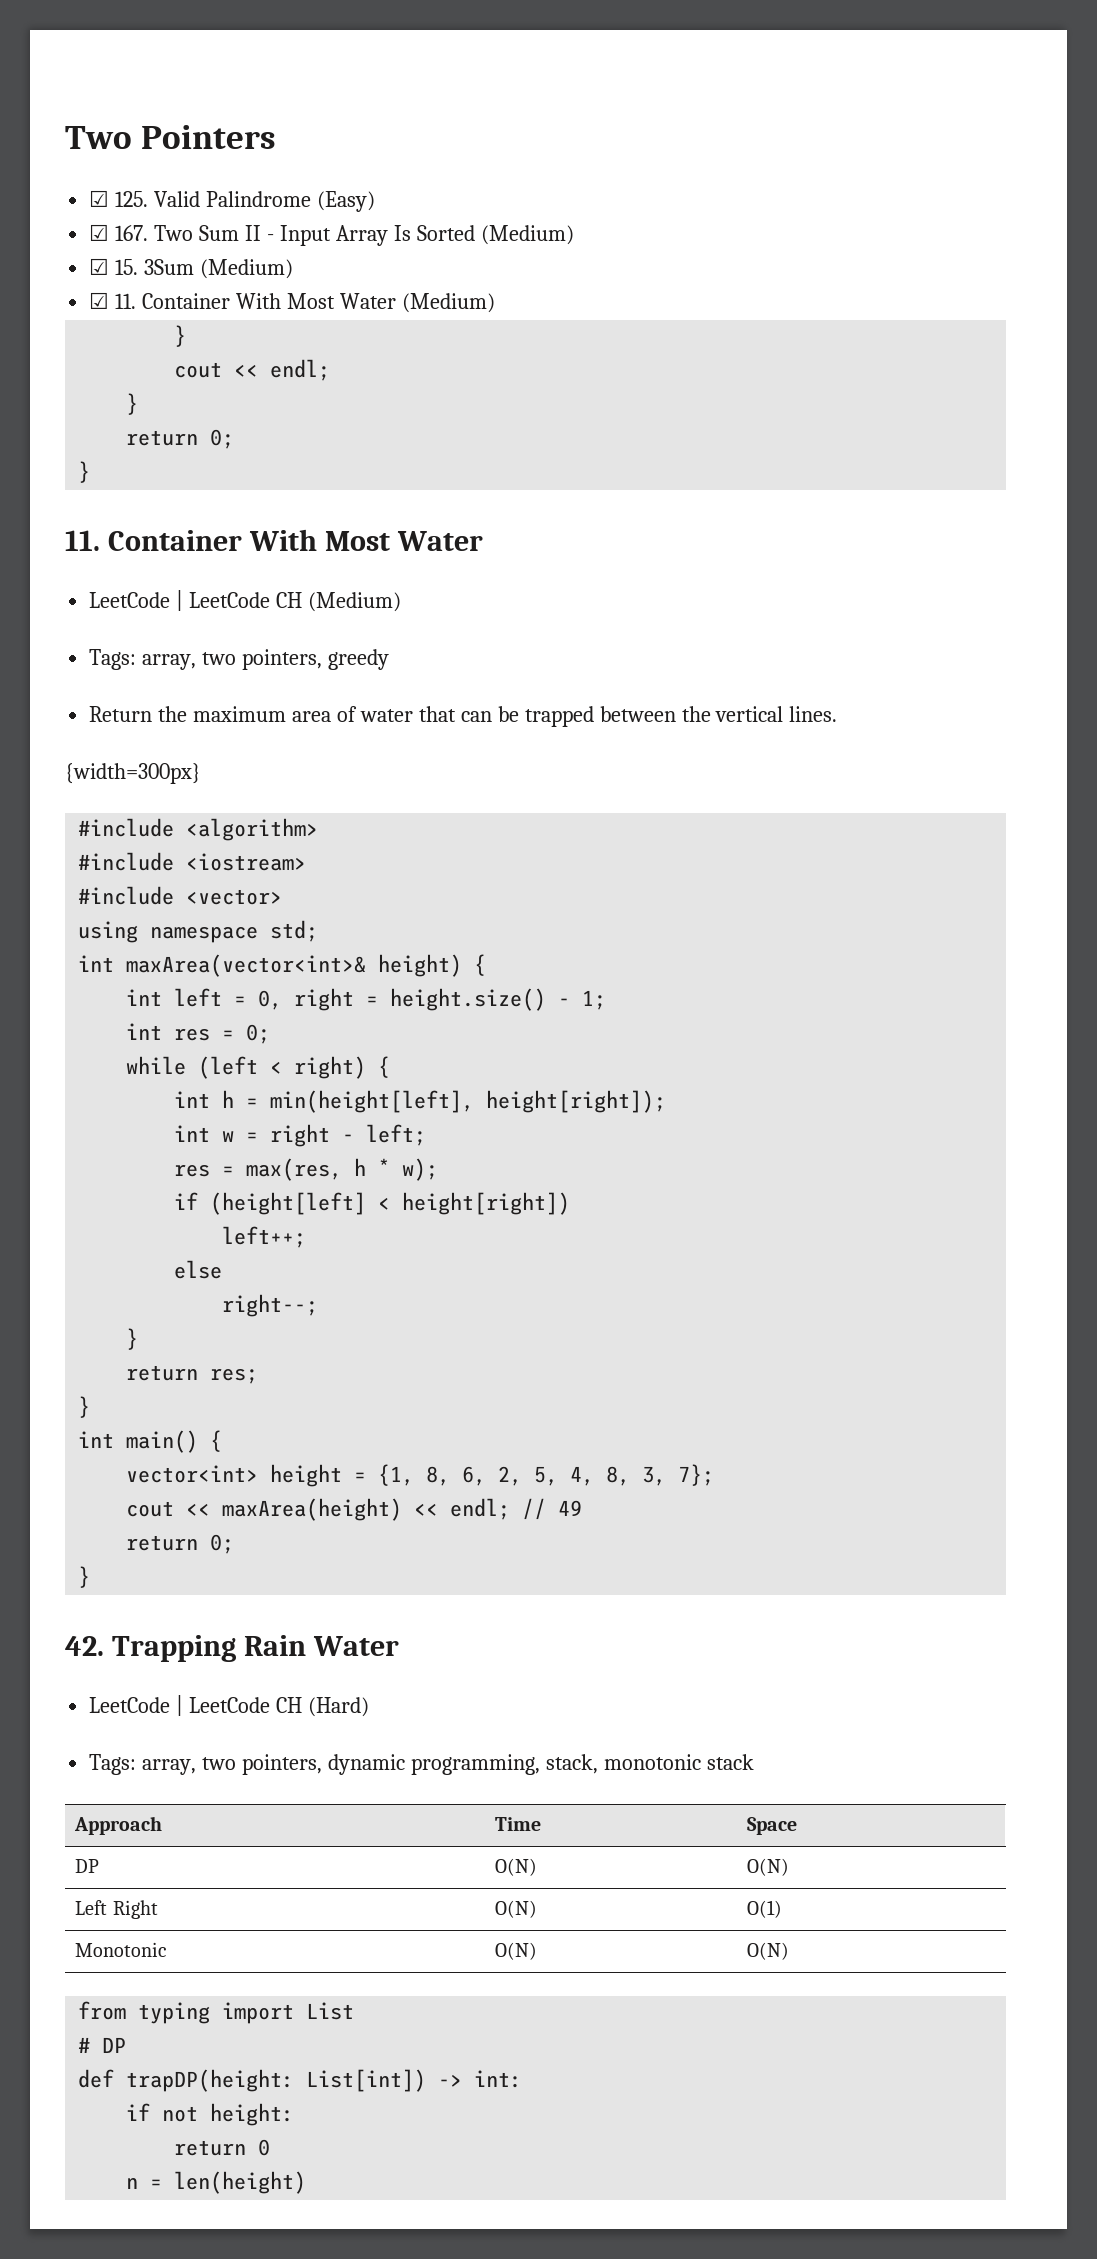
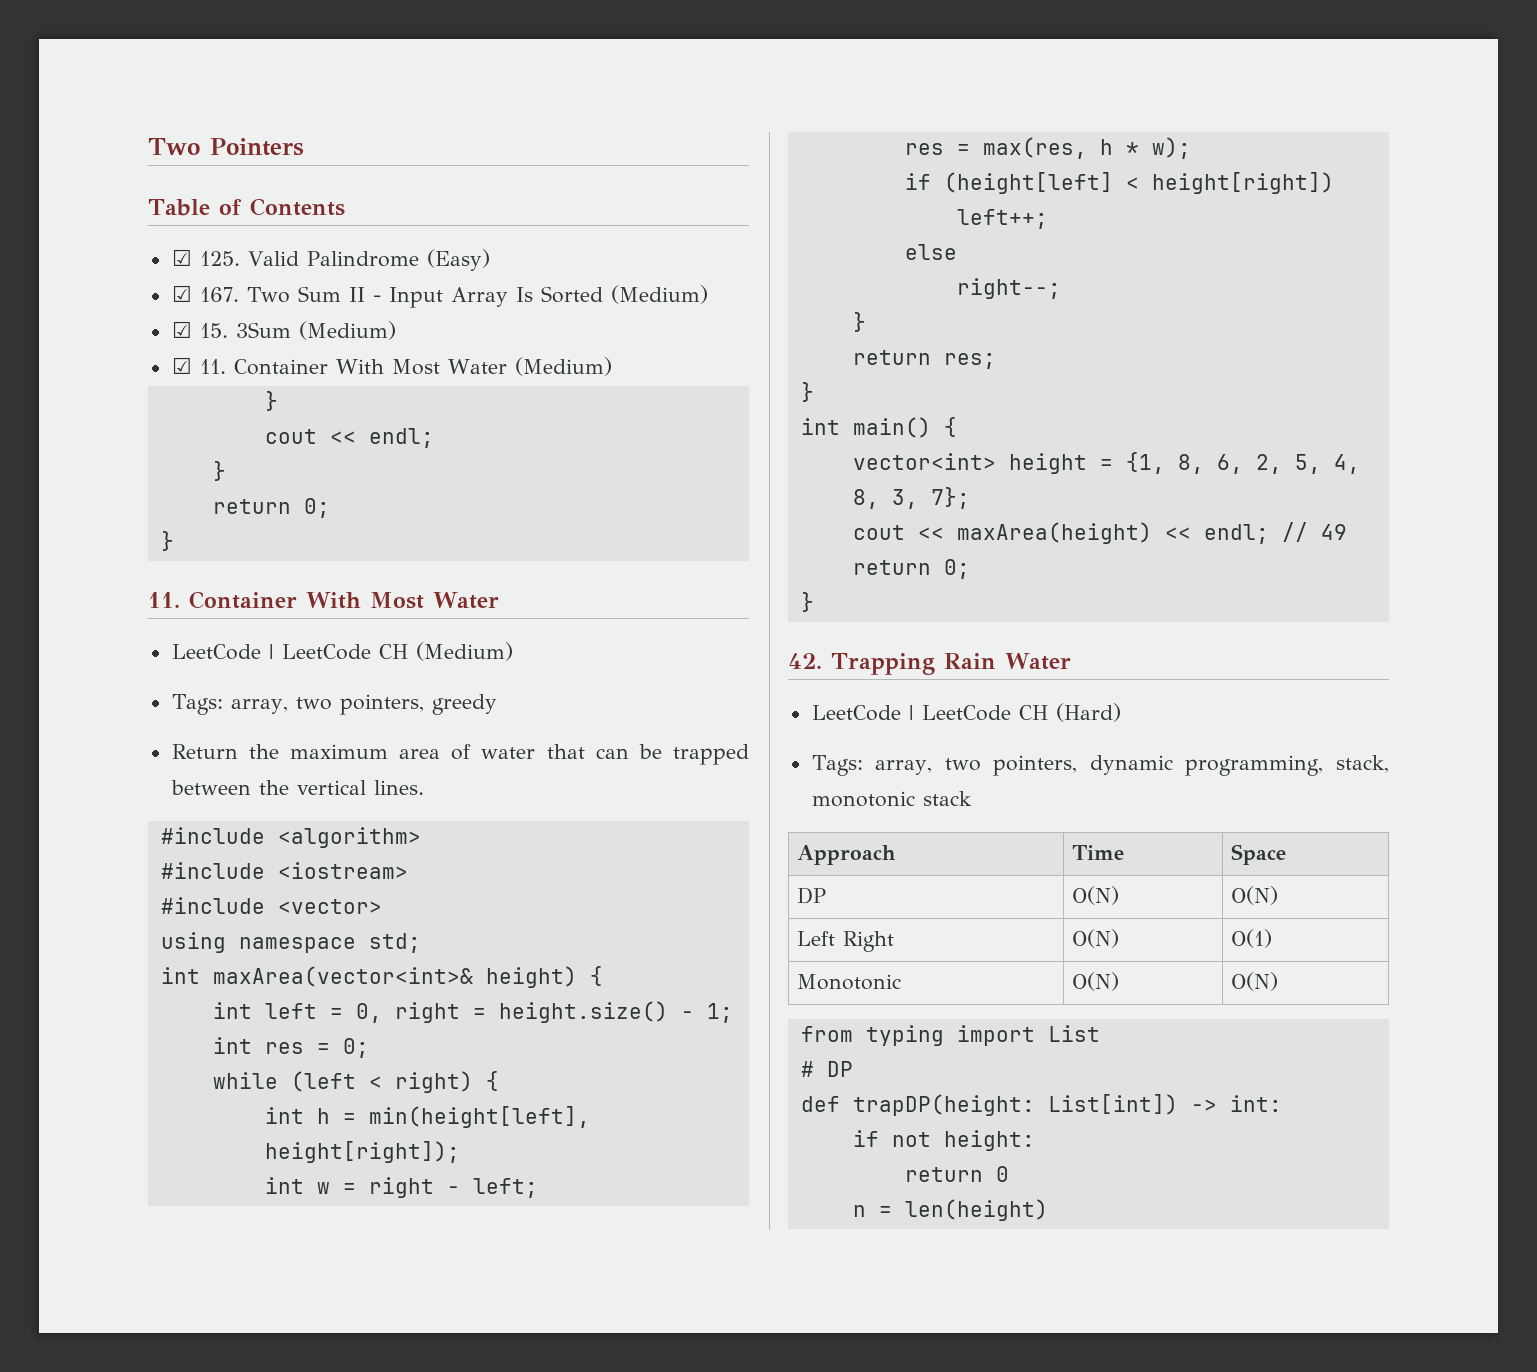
+ Table of Contents
- {width=300px}

